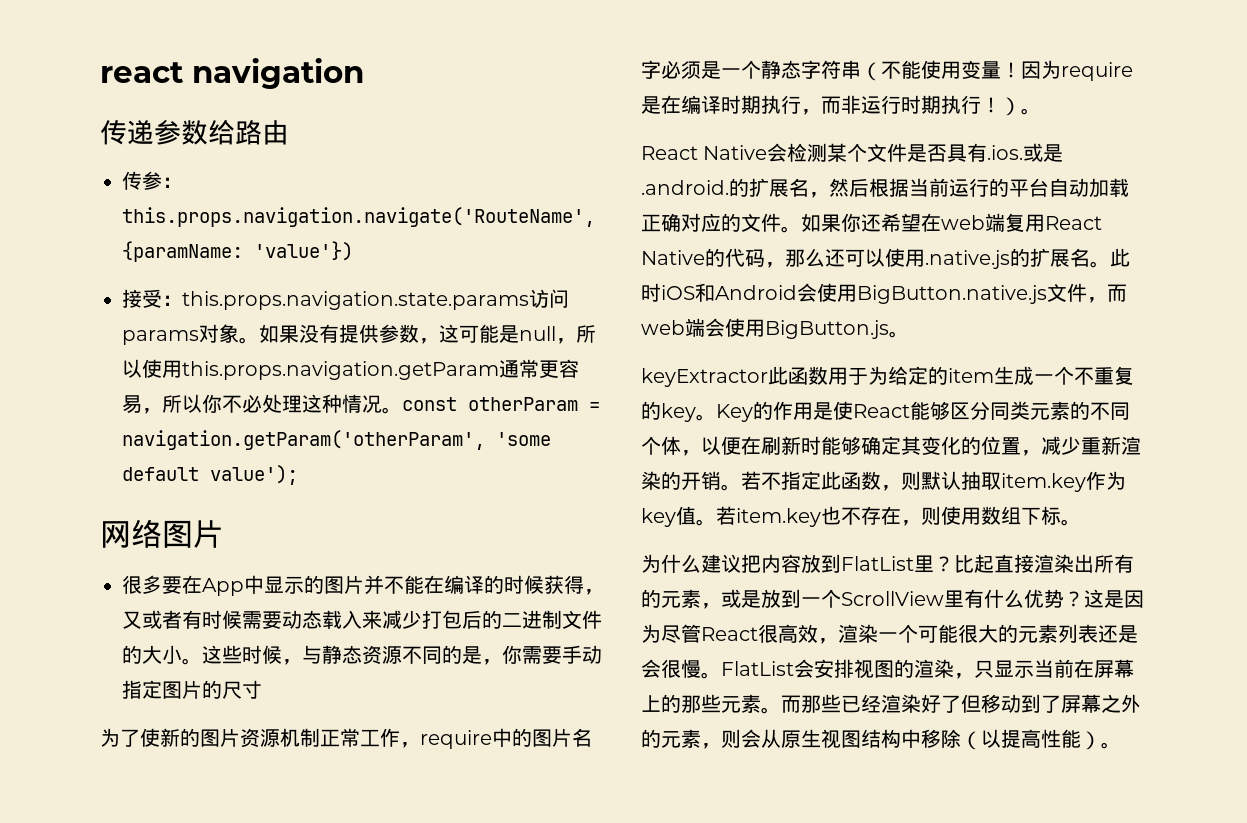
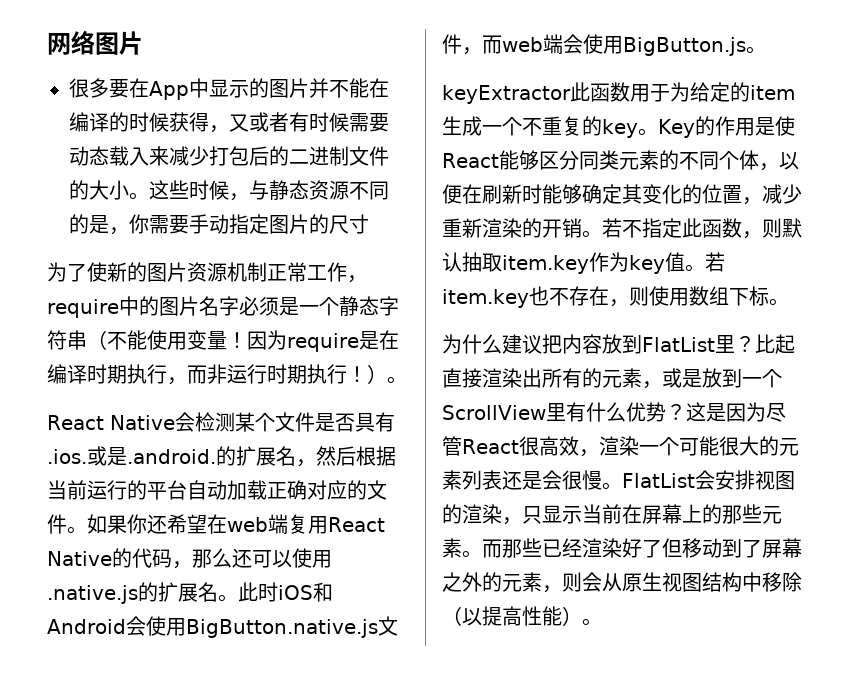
- react navigation
- 传递参数给路由
- 传参：this.props.navigation.navigate('RouteName', {paramName: 'value'})
- 接受：this.props.navigation.state.params访问params对象。如果没有提供参数，这可能是null，所以使用this.props.navigation.getParam通常更容易，所以你不必处理这种情况。const otherParam = navigation.getParam('otherParam', 'some default value');

